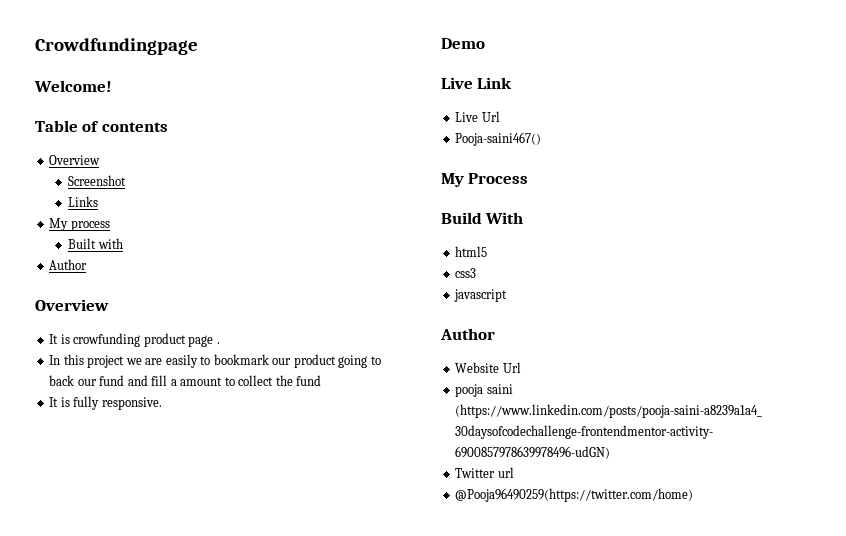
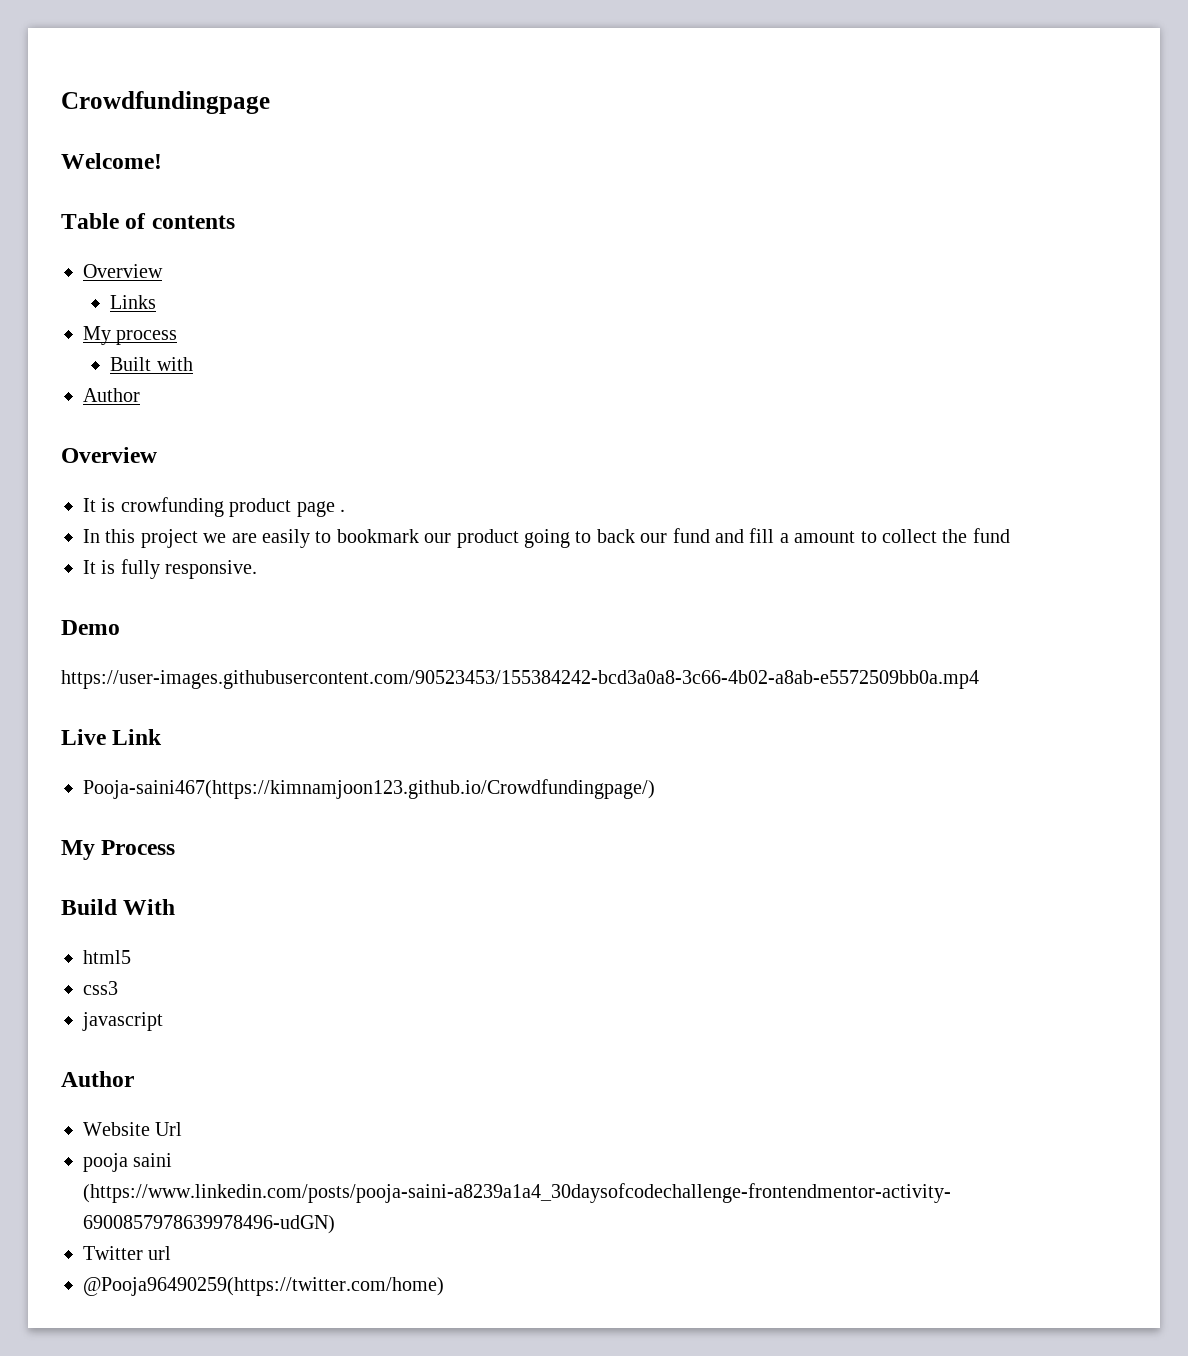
- Screenshot
+ https://user-images.githubusercontent.com/90523453/155384242-bcd3a0a8-3c66-4b02-a8ab-e5572509bb0a.mp4
- Live Url
- Pooja-saini467()
+ Pooja-saini467(https://kimnamjoon123.github.io/Crowdfundingpage/)

